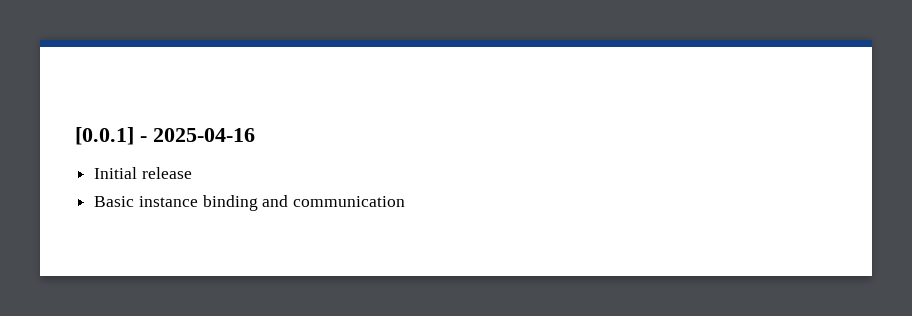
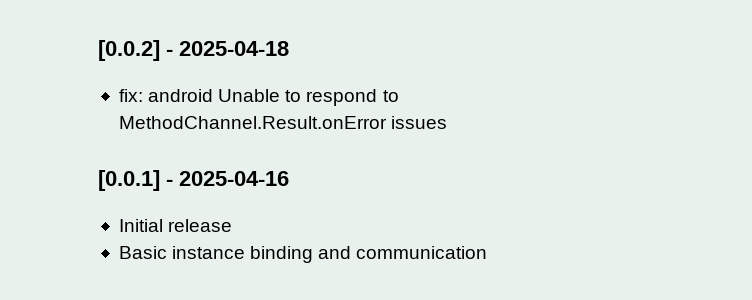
+ [0.0.2] - 2025-04-18
+ fix: android Unable to respond to MethodChannel.Result.onError issues

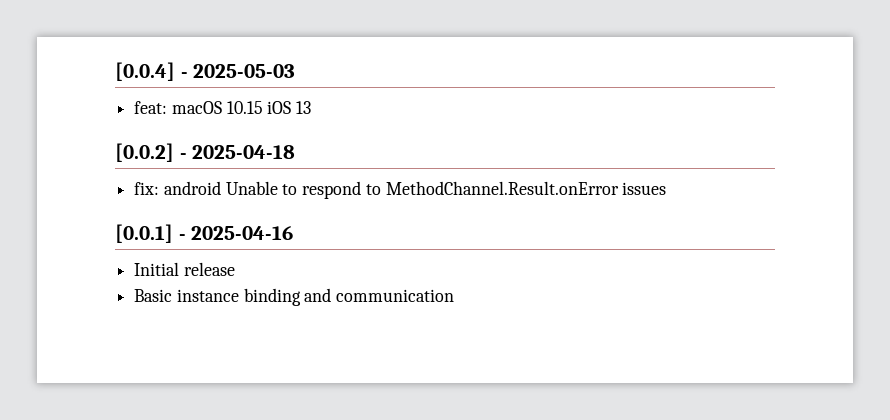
+ [0.0.4] - 2025-05-03
+ feat: macOS 10.15 iOS 13

